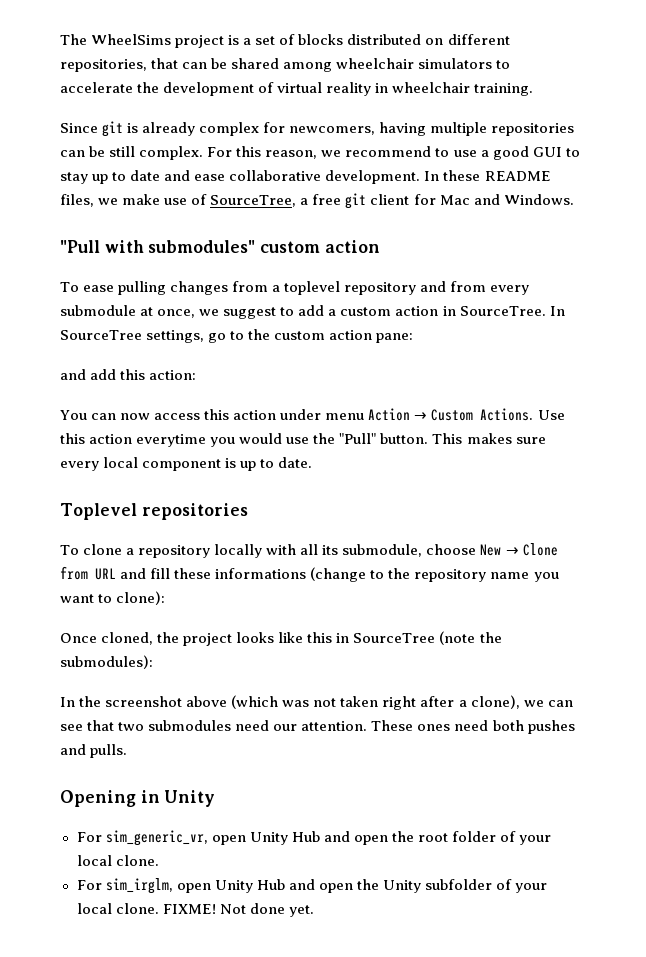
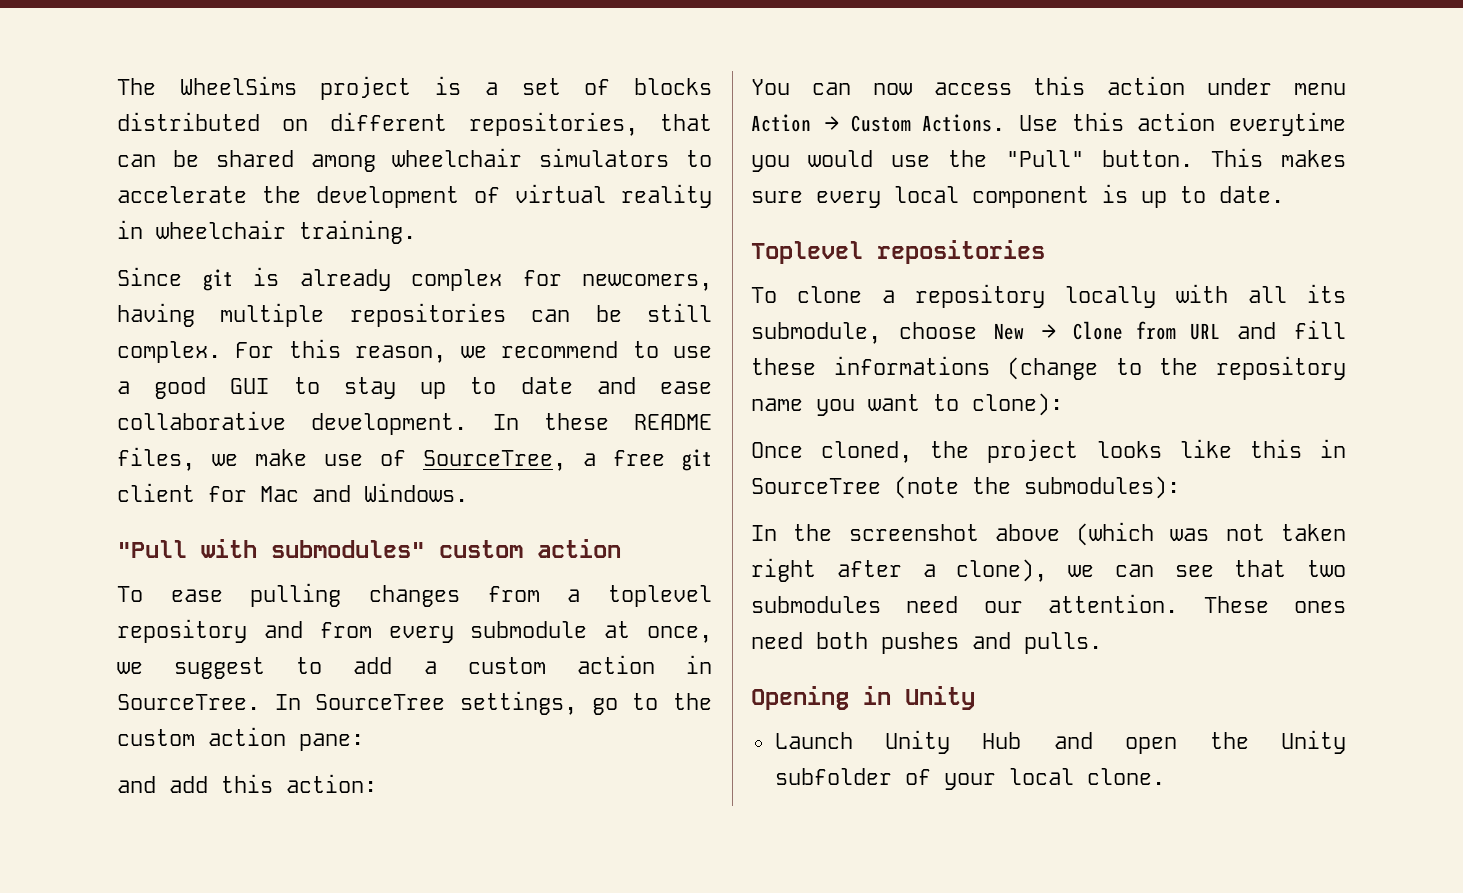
- For sim_generic_vr, open Unity Hub and open the root folder of your local clone.
- For sim_irglm, open Unity Hub and open the Unity subfolder of your local clone. FIXME! Not done yet.
+ Launch Unity Hub and open the Unity subfolder of your local clone.

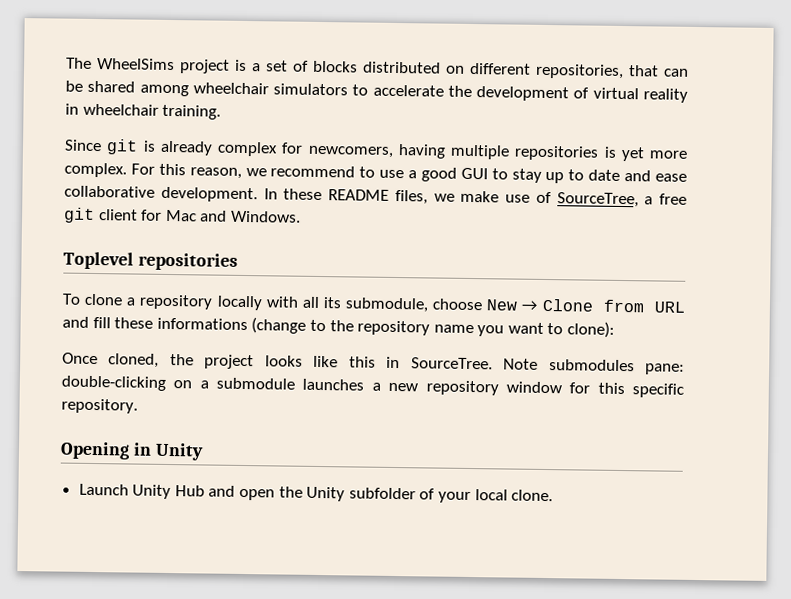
- Since git is already complex for newcomers, having multiple repositories can be still complex.
+ Since git is already complex for newcomers, having multiple repositories is yet more complex.
- "Pull with submodules" custom action
- To ease pulling changes from a toplevel repository and from every submodule at once, we suggest to add a custom action in SourceTree. In SourceTree settings, go to the custom action pane:
- and add this action:
- You can now access this action under menu Action → Custom Actions. Use this action everytime you would use the "Pull" button. This makes sure every local component is up to date.
- Once cloned, the project looks like this in SourceTree (note the submodules):
- In the screenshot above (which was not taken right after a clone), we can see that two submodules need our attention. These ones need both pushes and pulls.
+ Once cloned, the project looks like this in SourceTree. Note submodules pane: double-clicking on a submodule launches a new repository window for this specific repository.

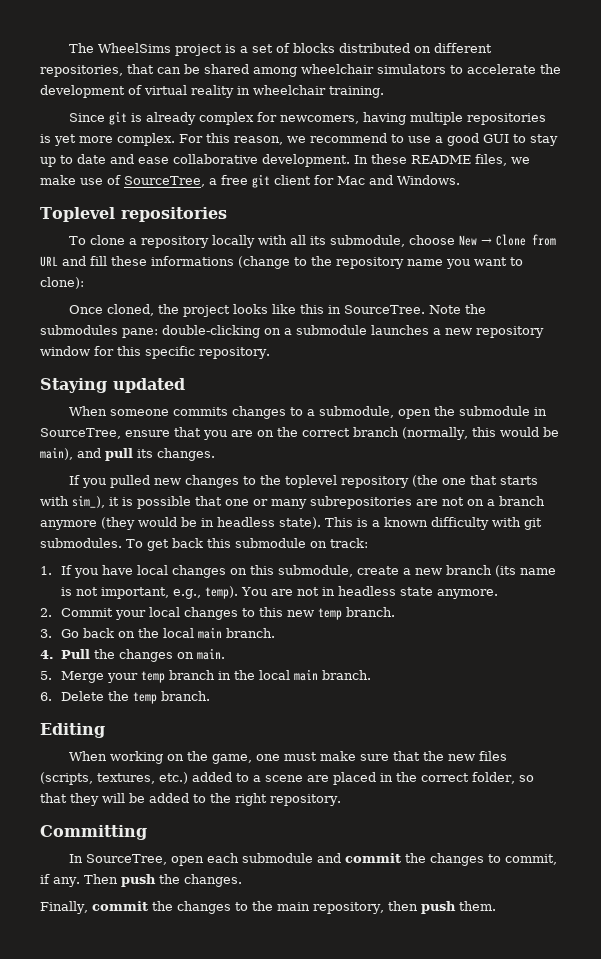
- Note submodules pane: double-clicking on a submodule launches a new repository window for this specific repository.
+ Note the submodules pane: double-clicking on a submodule launches a new repository window for this specific repository.
- Opening in Unity
- Launch Unity Hub and open the Unity subfolder of your local clone.
+ Staying updated
+ When someone commits changes to a submodule, open the submodule in SourceTree, ensure that you are on the correct branch (normally, this would be main), and pull its changes.
+ If you pulled new changes to the toplevel repository (the one that starts with sim_), it is possible that one or many subrepositories are not on a branch anymore (they would be in headless state). This is a known difficulty with git submodules. To get back this submodule on track:
+ 1. If you have local changes on this submodule, create a new branch (its name is not important, e.g., temp). You are not in headless state anymore.
+ 2. Commit your local changes to this new temp branch.
+ 3. Go back on the local main branch.
+ 4. Pull the changes on main.
+ 5. Merge your temp branch in the local main branch.
+ 6. Delete the temp branch.
+ Editing
+ When working on the game, one must make sure that the new files (scripts, textures, etc.) added to a scene are placed in the correct folder, so that they will be added to the right repository.
+ Committing
+ In SourceTree, open each submodule and commit the changes to commit, if any. Then push the changes.
+ Finally, commit the changes to the main repository, then push them.

